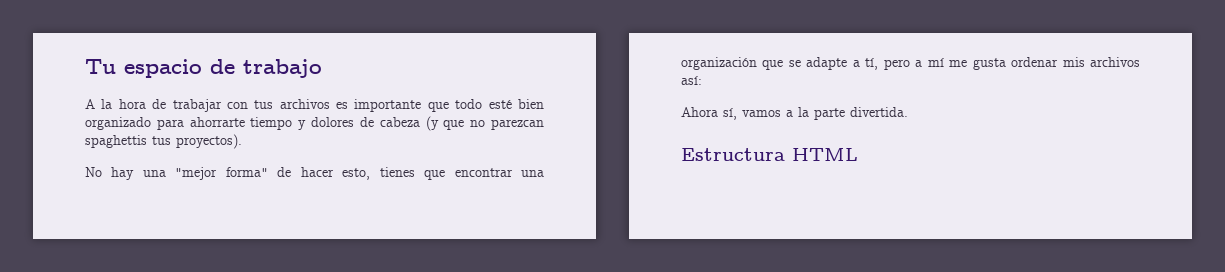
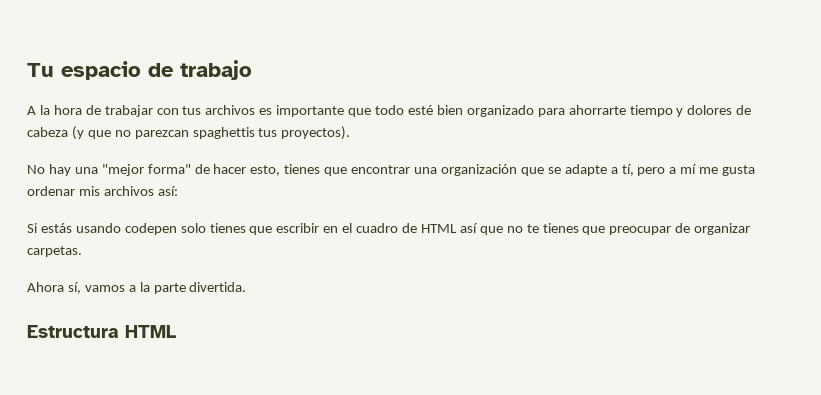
+ Si estás usando codepen solo tienes que escribir en el cuadro de HTML así que no te tienes que preocupar de organizar carpetas.

